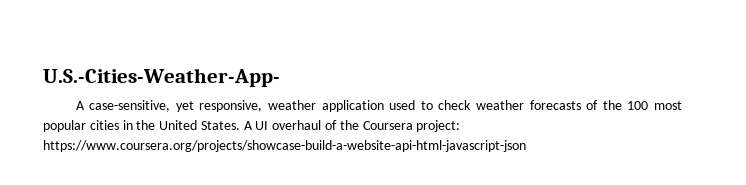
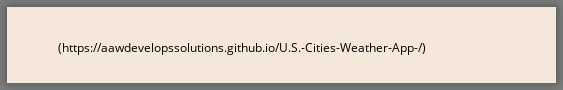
- U.S.-Cities-Weather-App-
- A case-sensitive, yet responsive, weather application used to check weather forecasts of the 100 most popular cities in the United States. A UI overhaul of the Coursera project: https://www.coursera.org/projects/showcase-build-a-website-api-html-javascript-json
+ (https://aawdevelopssolutions.github.io/U.S.-Cities-Weather-App-/)

